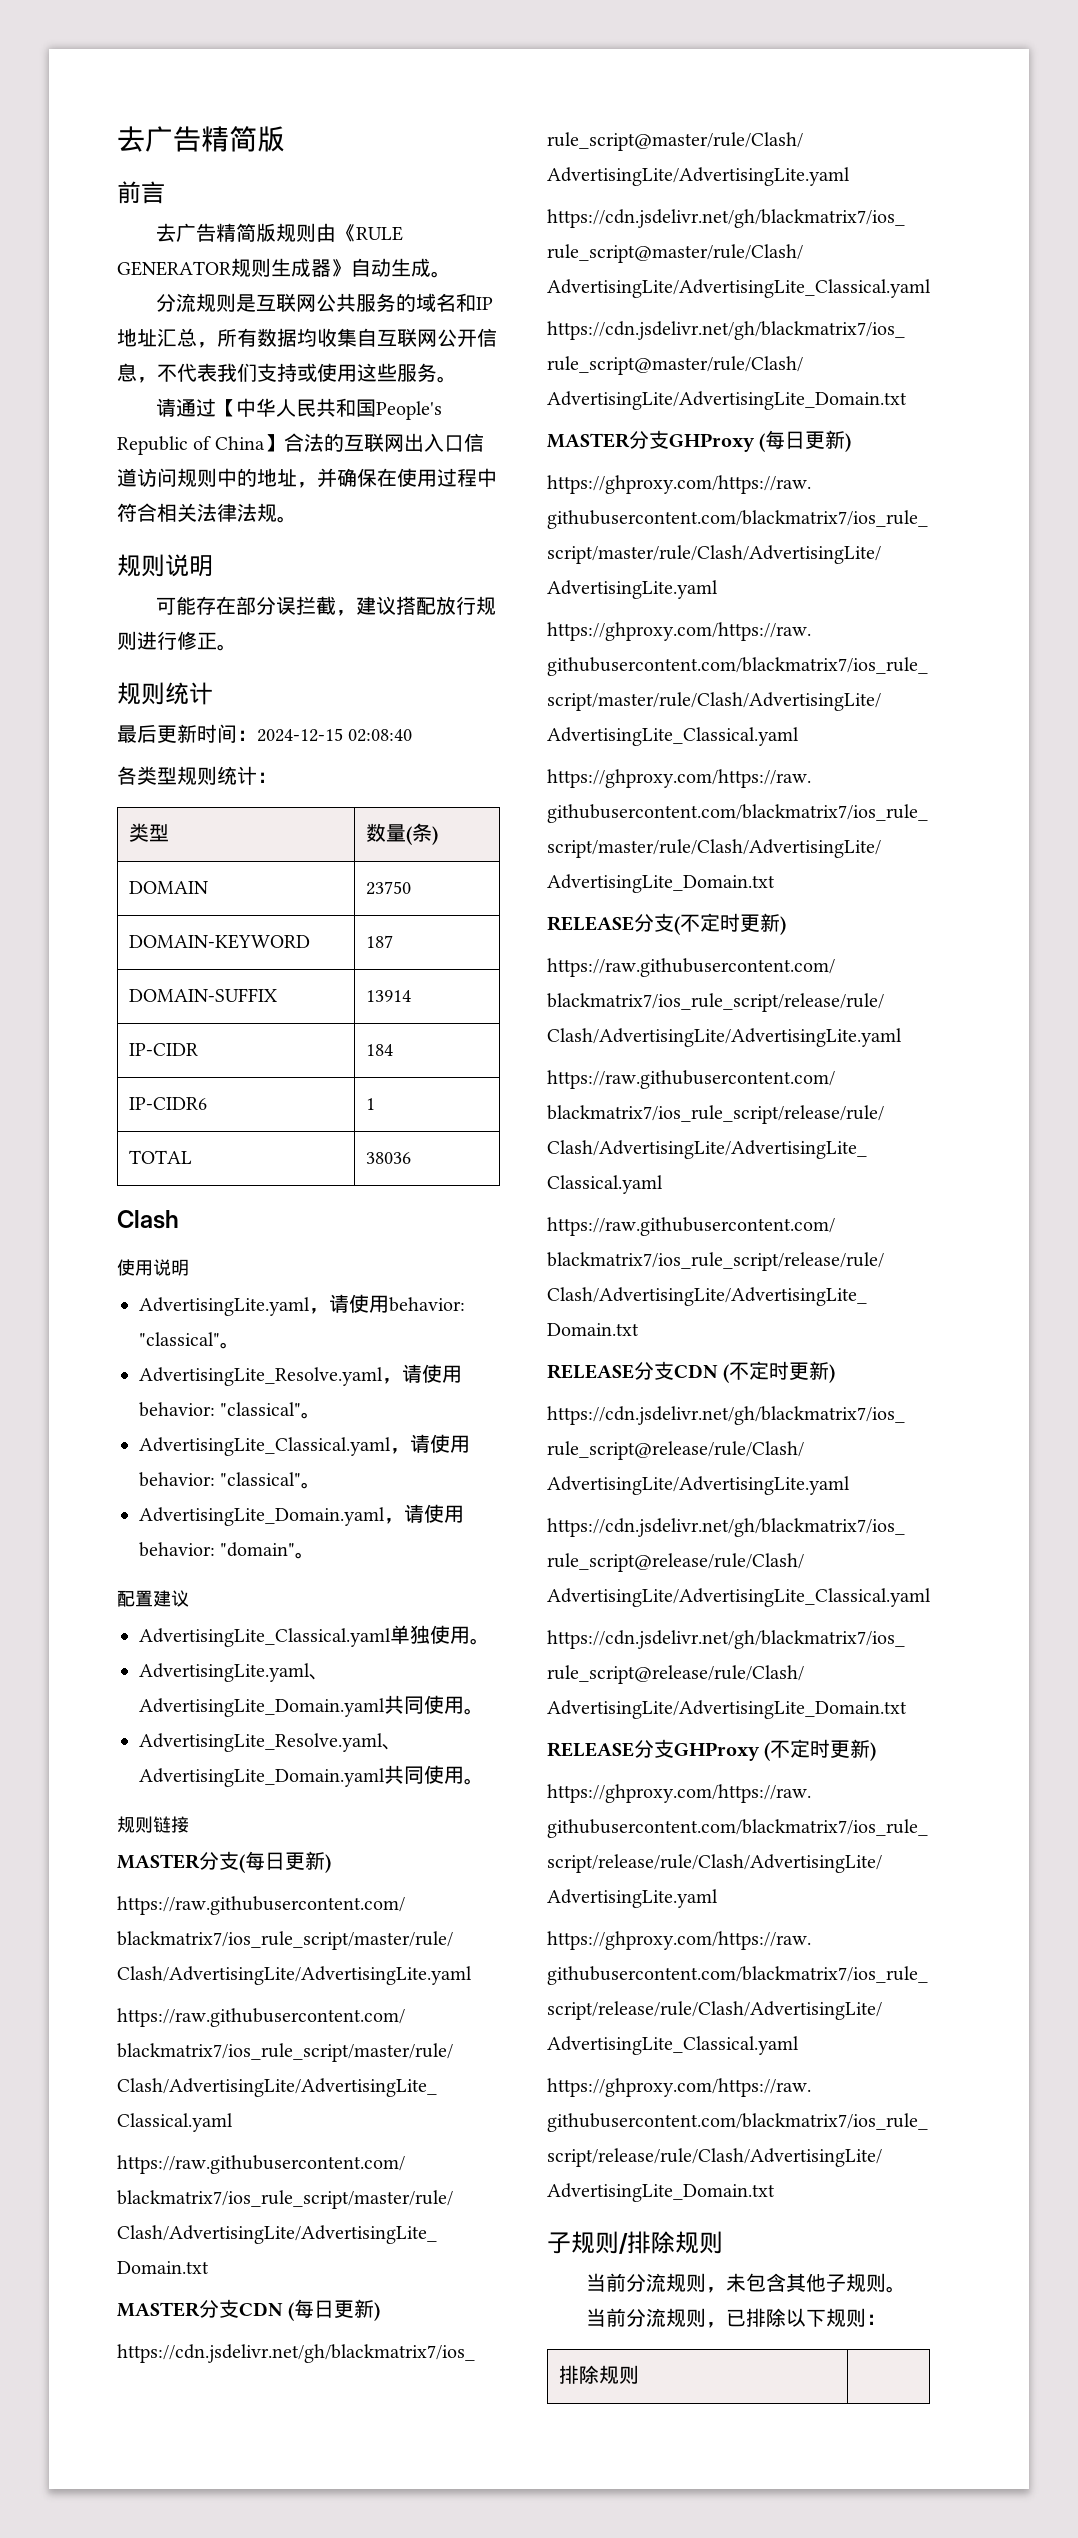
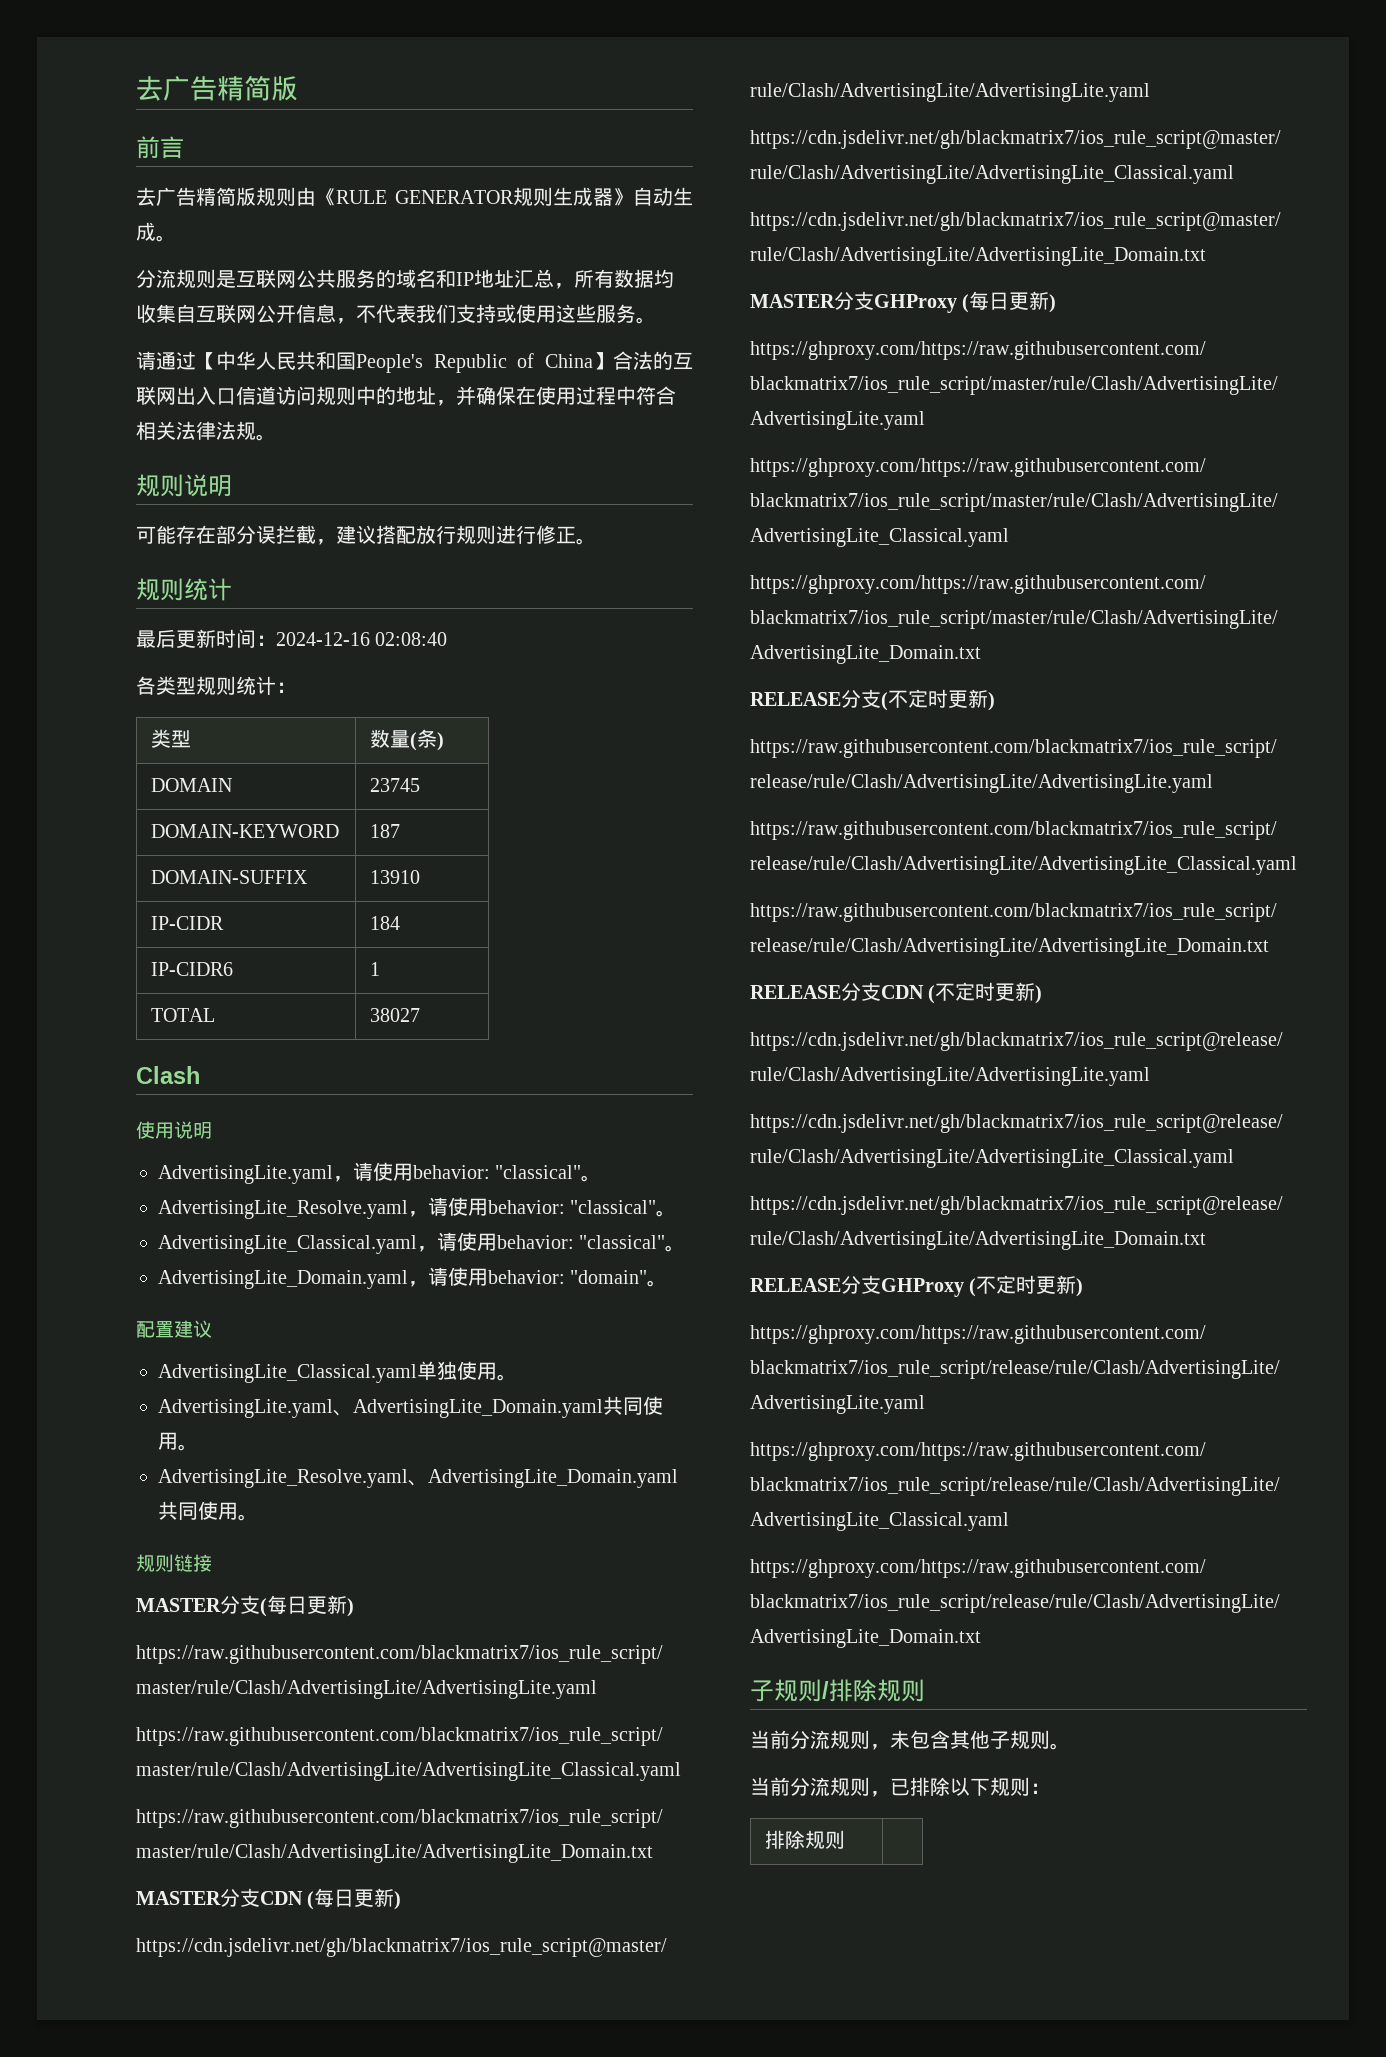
- 最后更新时间：2024-12-15 02:08:40
+ 最后更新时间：2024-12-16 02:08:40
- DOMAIN | 23750
+ DOMAIN | 23745
- DOMAIN-SUFFIX | 13914
+ DOMAIN-SUFFIX | 13910
- TOTAL | 38036
+ TOTAL | 38027

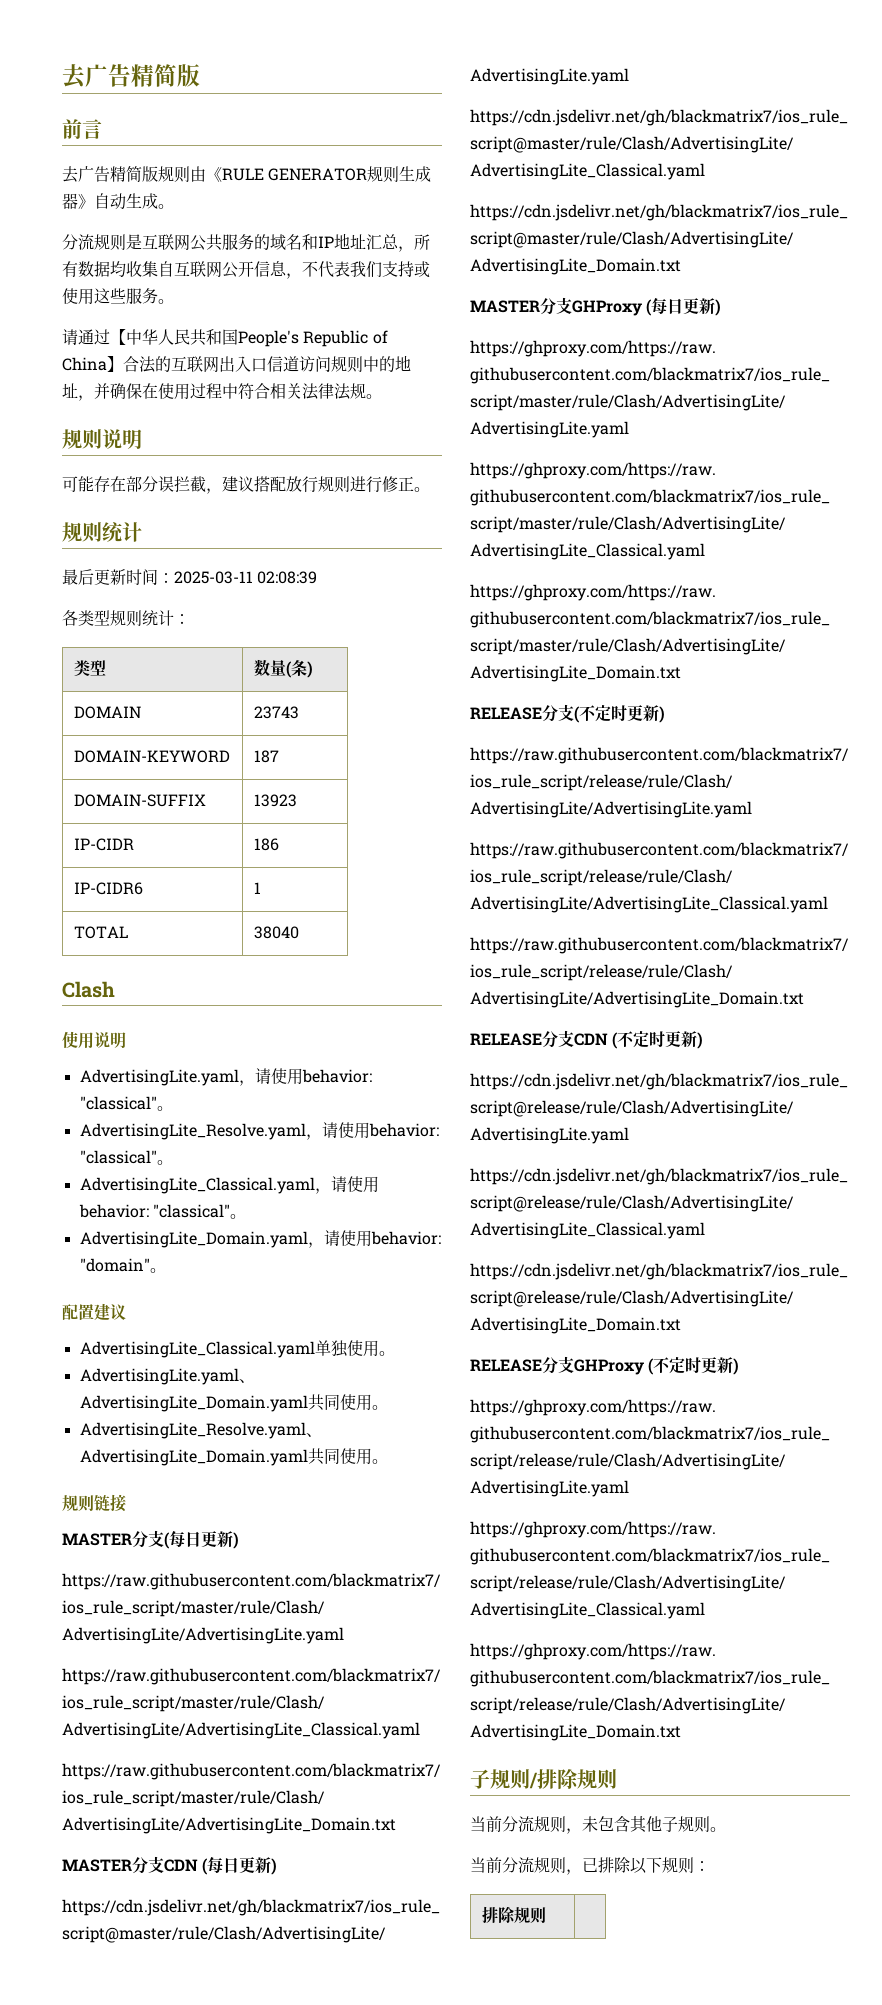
- 最后更新时间：2024-12-16 02:08:40
+ 最后更新时间：2025-03-11 02:08:39
- DOMAIN | 23745
+ DOMAIN | 23743
- DOMAIN-SUFFIX | 13910
+ DOMAIN-SUFFIX | 13923
- IP-CIDR | 184
+ IP-CIDR | 186
- TOTAL | 38027
+ TOTAL | 38040

